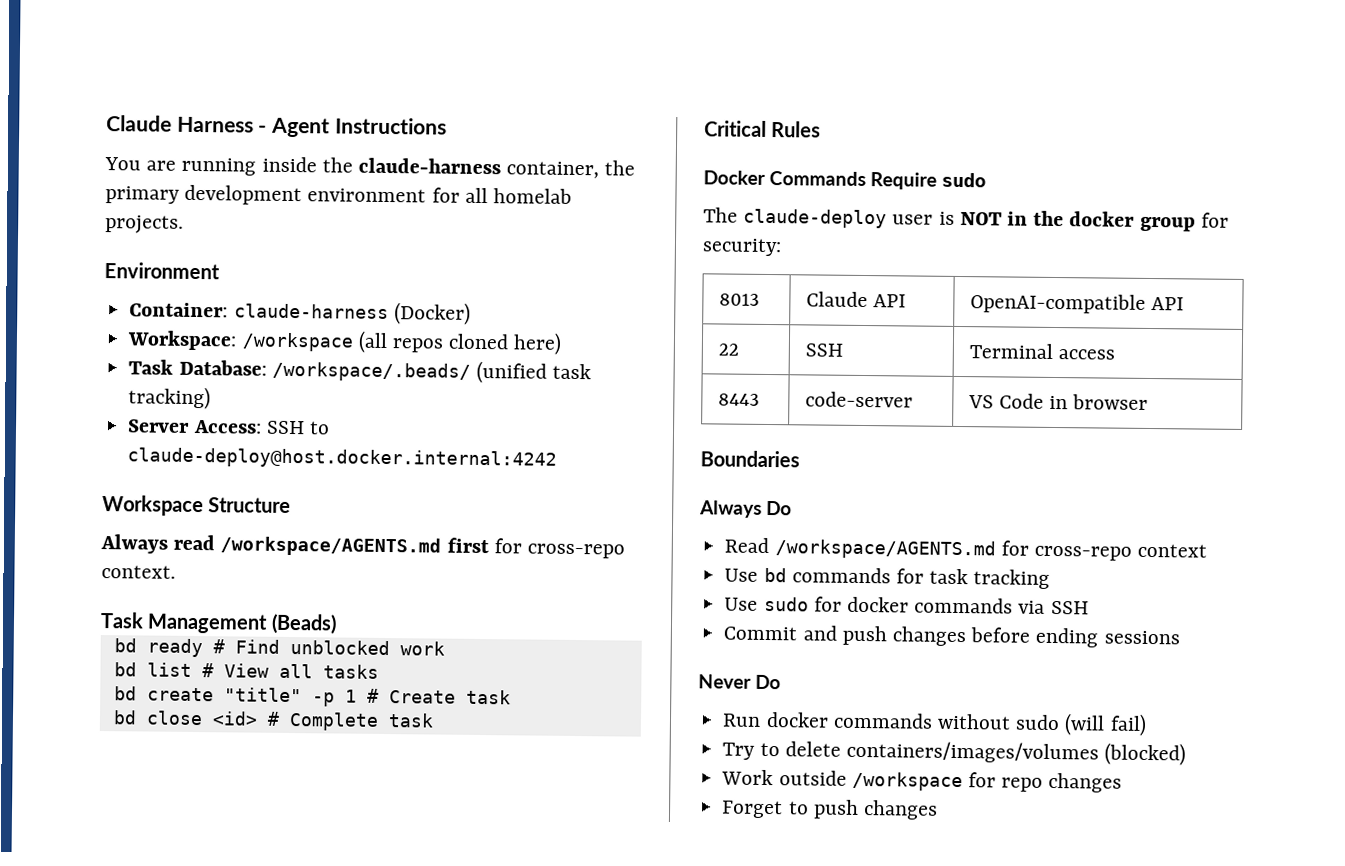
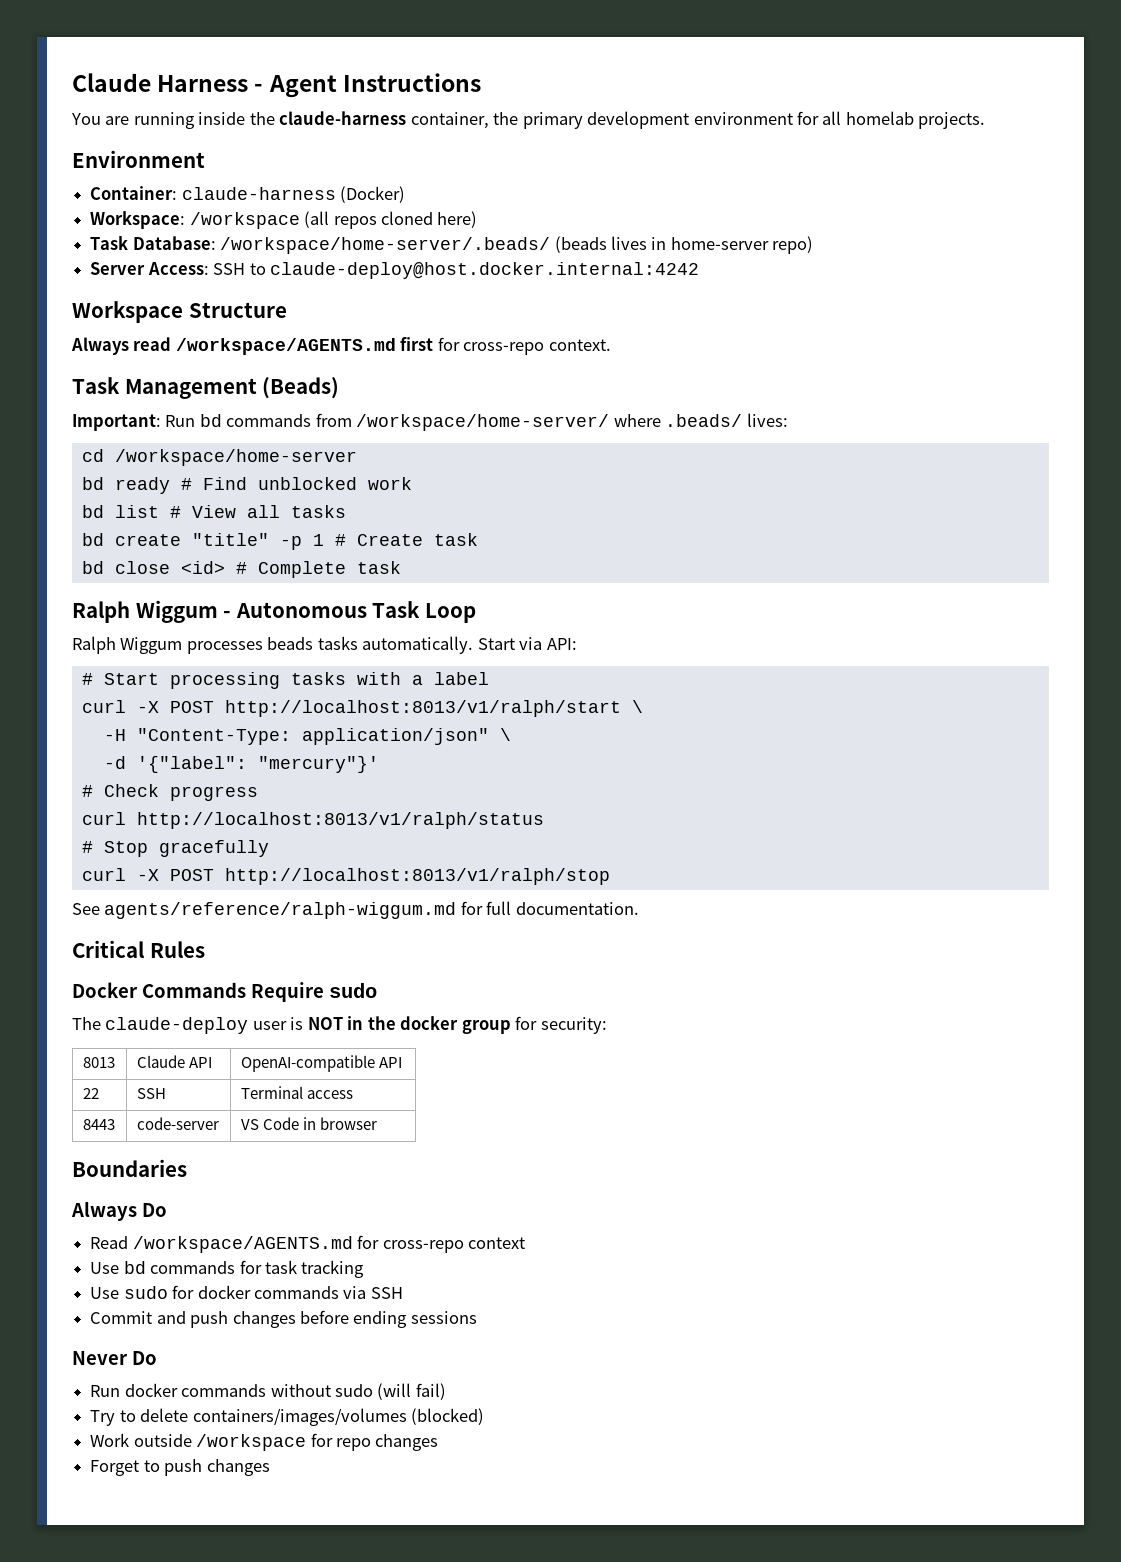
- Task Database: /workspace/.beads/ (unified task tracking)
+ Task Database: /workspace/home-server/.beads/ (beads lives in home-server repo)
+ Important: Run bd commands from /workspace/home-server/ where .beads/ lives:
+ cd /workspace/home-server
+ Ralph Wiggum - Autonomous Task Loop
+ Ralph Wiggum processes beads tasks automatically. Start via API:
+ # Start processing tasks with a label
+ curl -X POST http://localhost:8013/v1/ralph/start \
+ -H "Content-Type: application/json" \
+ -d '{"label": "mercury"}'
+ # Check progress
+ curl http://localhost:8013/v1/ralph/status
+ # Stop gracefully
+ curl -X POST http://localhost:8013/v1/ralph/stop
+ See agents/reference/ralph-wiggum.md for full documentation.

